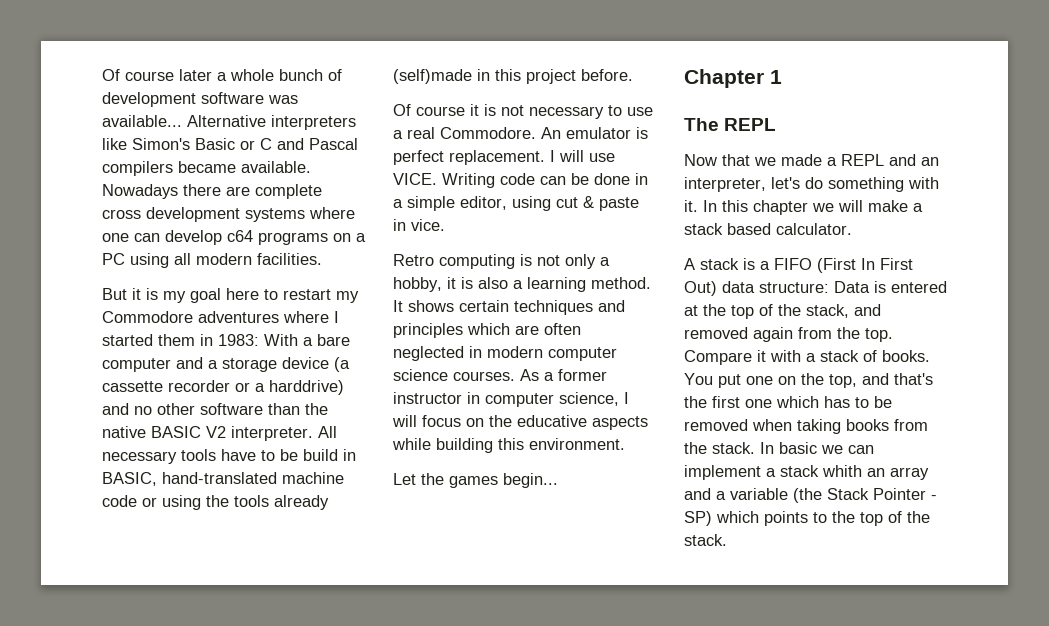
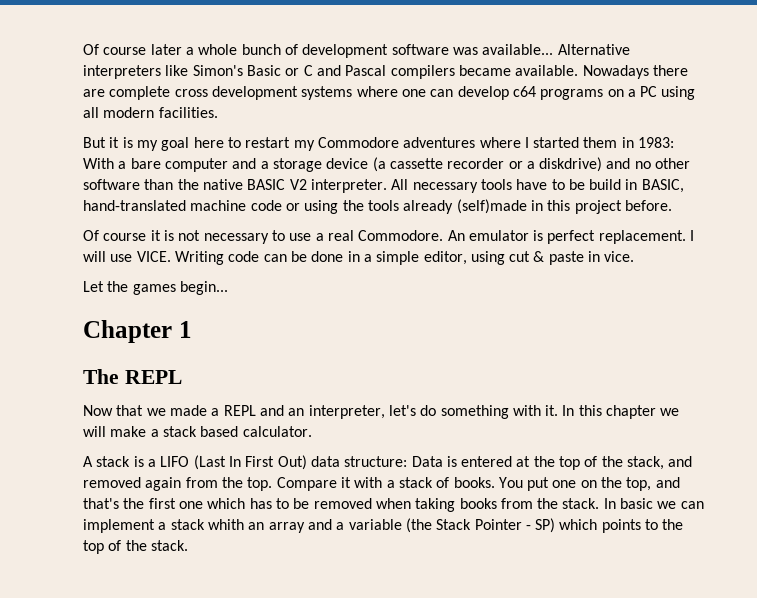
- But it is my goal here to restart my Commodore adventures where I started them in 1983: With a bare computer and a storage device (a cassette recorder or a harddrive) and no other software than the native BASIC V2 interpreter.
+ But it is my goal here to restart my Commodore adventures where I started them in 1983: With a bare computer and a storage device (a cassette recorder or a diskdrive) and no other software than the native BASIC V2 interpreter.
- Retro computing is not only a hobby, it is also a learning method. It shows certain techniques and principles which are often neglected in modern computer science courses. As a former instructor in computer science, I will focus on the educative aspects while building this environment.
- A stack is a FIFO (First In First Out) data structure: Data is entered at the top of the stack, and removed again from the top.
+ A stack is a LIFO (Last In First Out) data structure: Data is entered at the top of the stack, and removed again from the top.

